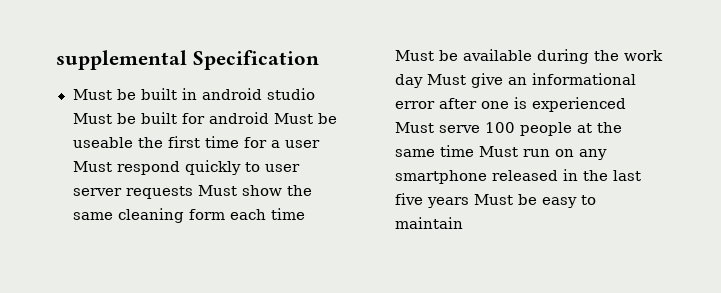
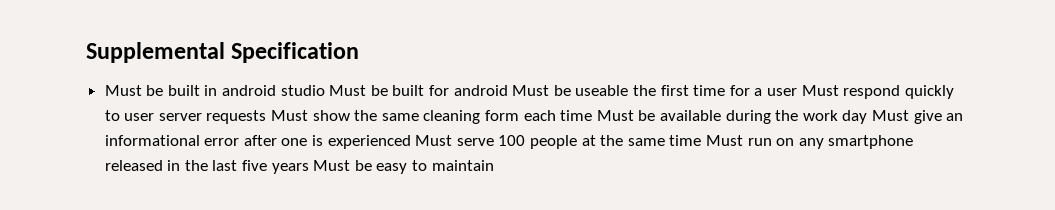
- supplemental Specification
+ Supplemental Specification

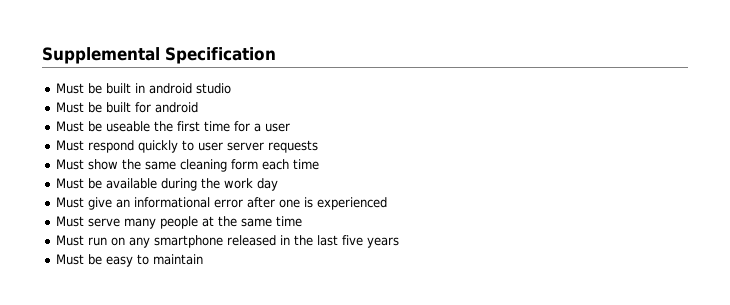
- Must be built in android studio Must be built for android Must be useable the first time for a user Must respond quickly to user server requests Must show the same cleaning form each time Must be available during the work day Must give an informational error after one is experienced Must serve 100 people at the same time Must run on any smartphone released in the last five years Must be easy to maintain
+ Must be built in android studio
+ Must be built for android
+ Must be useable the first time for a user
+ Must respond quickly to user server requests
+ Must show the same cleaning form each time
+ Must be available during the work day
+ Must give an informational error after one is experienced
+ Must serve many people at the same time
+ Must run on any smartphone released in the last five years
+ Must be easy to maintain

